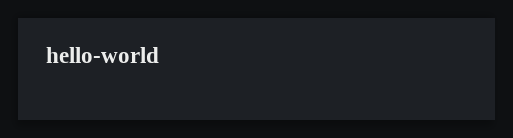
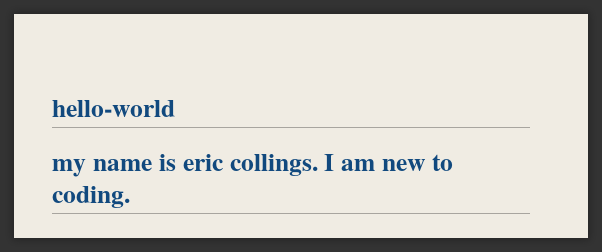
+ my name is eric collings. I am new to coding.

